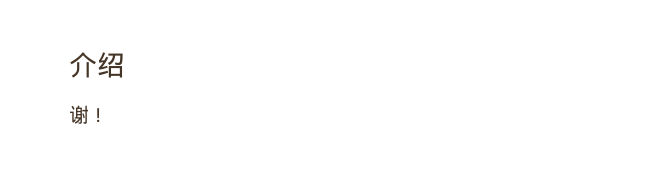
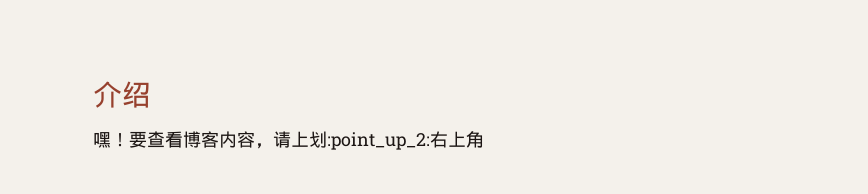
- 谢！
+ 嘿！要查看博客内容，请上划:point_up_2:右上角

